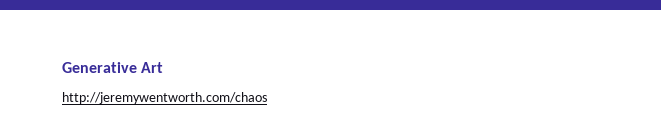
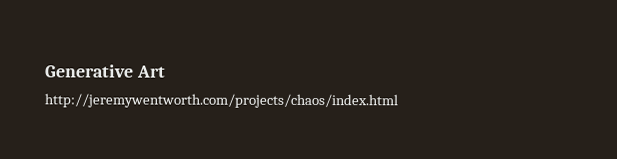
- http://jeremywentworth.com/chaos
+ http://jeremywentworth.com/projects/chaos/index.html

